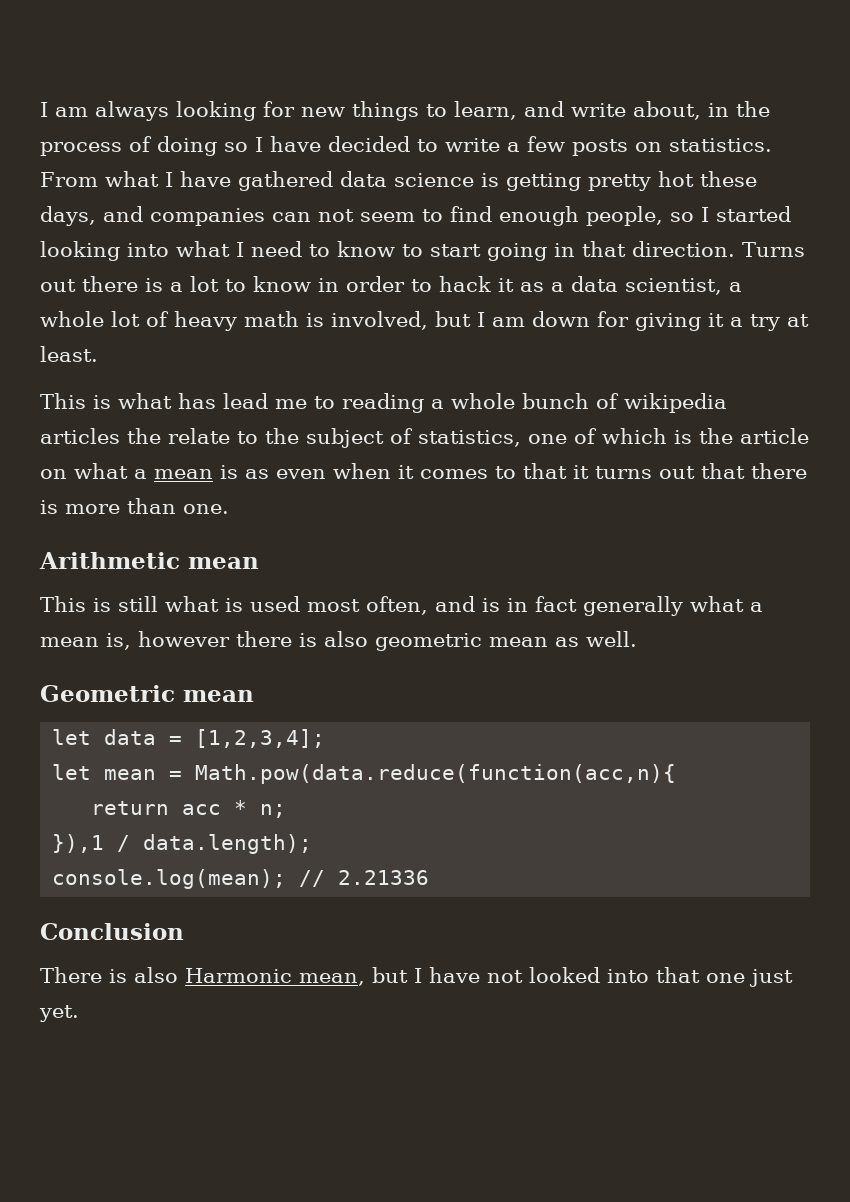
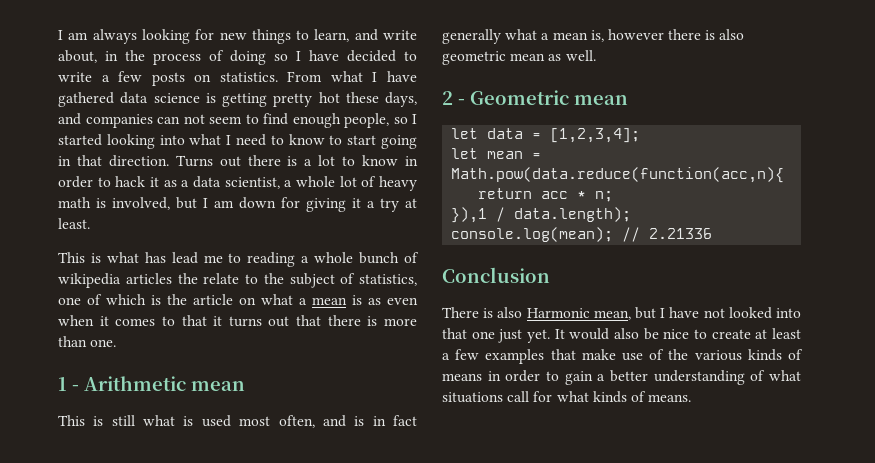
- Arithmetic mean
+ 1 - Arithmetic mean
- Geometric mean
+ 2 - Geometric mean
+ It would also be nice to create at least a few examples that make use of the various kinds of means in order to gain a better understanding of what situations call for what kinds of means.

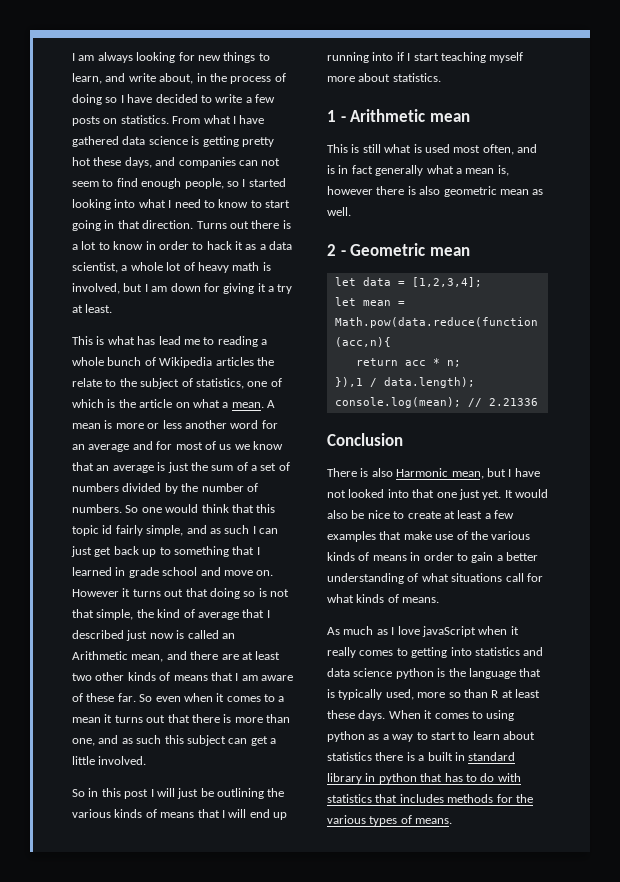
- This is what has lead me to reading a whole bunch of wikipedia articles the relate to the subject of statistics, one of which is the article on what a mean is as even when it comes to that it turns out that there is more than one.
+ This is what has lead me to reading a whole bunch of Wikipedia articles the relate to the subject of statistics, one of which is the article on what a mean. A mean is more or less another word for an average and for most of us we know that an average is just the sum of a set of numbers divided by the number of numbers. So one would think that this topic id fairly simple, and as such I can just get back up to something that I learned in grade school and move on. However it turns out that doing so is not that simple, the kind of average that I described just now is called an Arithmetic mean, and there are at least two other kinds of means that I am aware of these far. So even when it comes to a mean it turns out that there is more than one, and as such this subject can get a little involved.
+ So in this post I will just be outlining the various kinds of means that I will end up running into if I start teaching myself more about statistics.
+ As much as I love javaScript when it really comes to getting into statistics and data science python is the language that is typically used, more so than R at least these days. When it comes to using python as a way to start to learn about statistics there is a built in standard library in python that has to do with statistics that includes methods for the various types of means.

